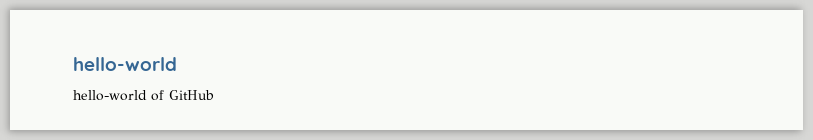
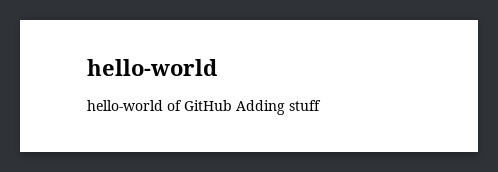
- hello-world of GitHub
+ hello-world of GitHub Adding stuff

